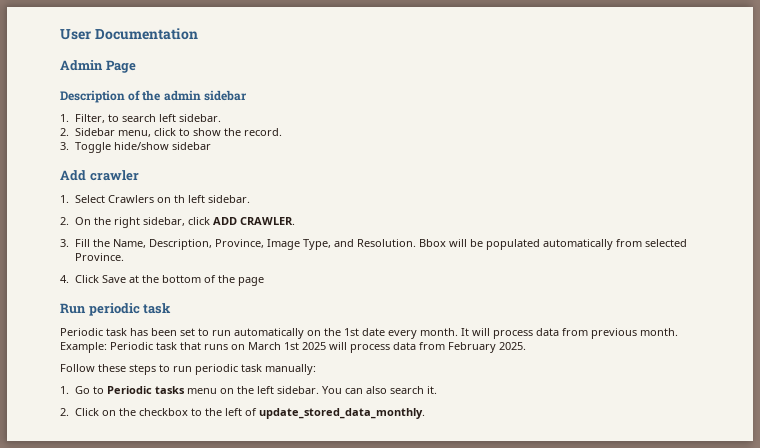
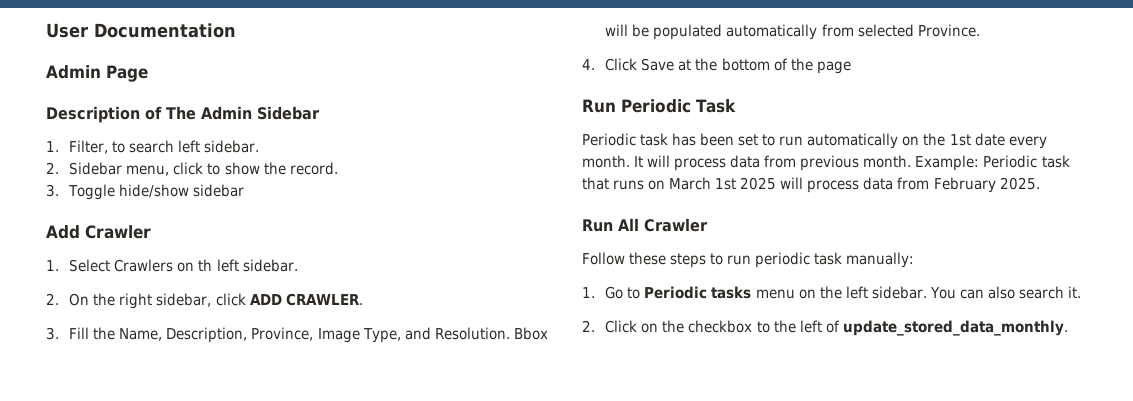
- Description of the admin sidebar
+ Description of The Admin Sidebar
- Add crawler
+ Add Crawler
- Run periodic task
+ Run Periodic Task
+ Run All Crawler

